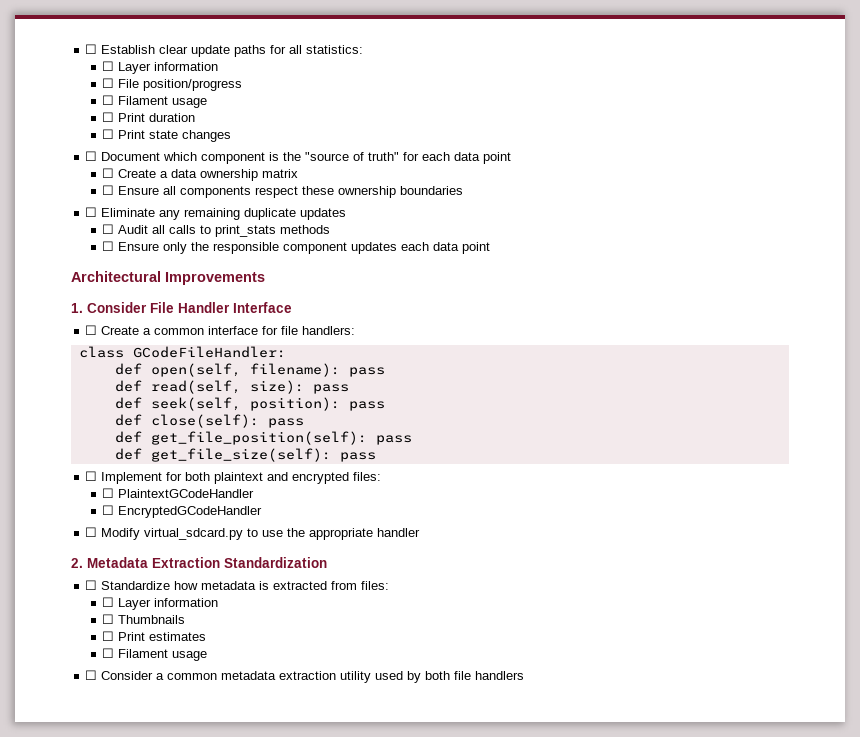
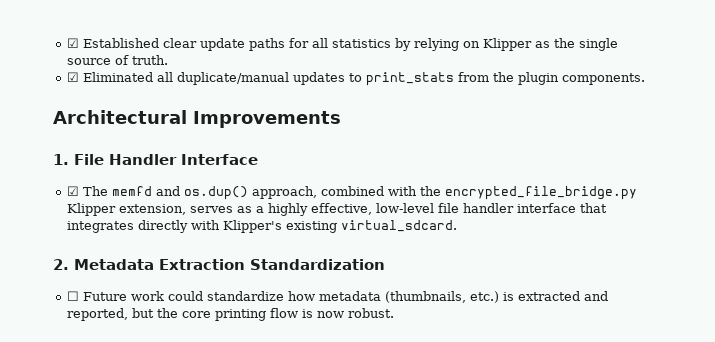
- ☐ Establish clear update paths for all statistics:
- ☐ Layer information
- ☐ File position/progress
- ☐ Filament usage
- ☐ Print duration
- ☐ Print state changes
- ☐ Document which component is the "source of truth" for each data point
- ☐ Create a data ownership matrix
- ☐ Ensure all components respect these ownership boundaries
- ☐ Eliminate any remaining duplicate updates
- ☐ Audit all calls to print_stats methods
- ☐ Ensure only the responsible component updates each data point
+ ☑ Established clear update paths for all statistics by relying on Klipper as the single source of truth.
+ ☑ Eliminated all duplicate/manual updates to print_stats from the plugin components.
- 1. Consider File Handler Interface
+ 1. File Handler Interface
- ☐ Create a common interface for file handlers:
- class GCodeFileHandler:
- def open(self, filename): pass
- def read(self, size): pass
- def seek(self, position): pass
- def close(self): pass
- def get_file_position(self): pass
- def get_file_size(self): pass
- ☐ Implement for both plaintext and encrypted files:
- ☐ PlaintextGCodeHandler
- ☐ EncryptedGCodeHandler
- ☐ Modify virtual_sdcard.py to use the appropriate handler
+ ☑ The memfd and os.dup() approach, combined with the encrypted_file_bridge.py Klipper extension, serves as a highly effective, low-level file handler interface that integrates directly with Klipper's existing virtual_sdcard.
- ☐ Standardize how metadata is extracted from files:
- ☐ Layer information
- ☐ Thumbnails
- ☐ Print estimates
- ☐ Filament usage
- ☐ Consider a common metadata extraction utility used by both file handlers
+ ☐ Future work could standardize how metadata (thumbnails, etc.) is extracted and reported, but the core printing flow is now robust.

